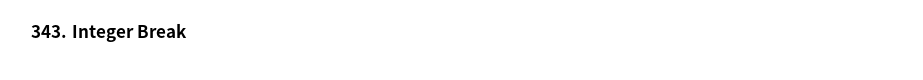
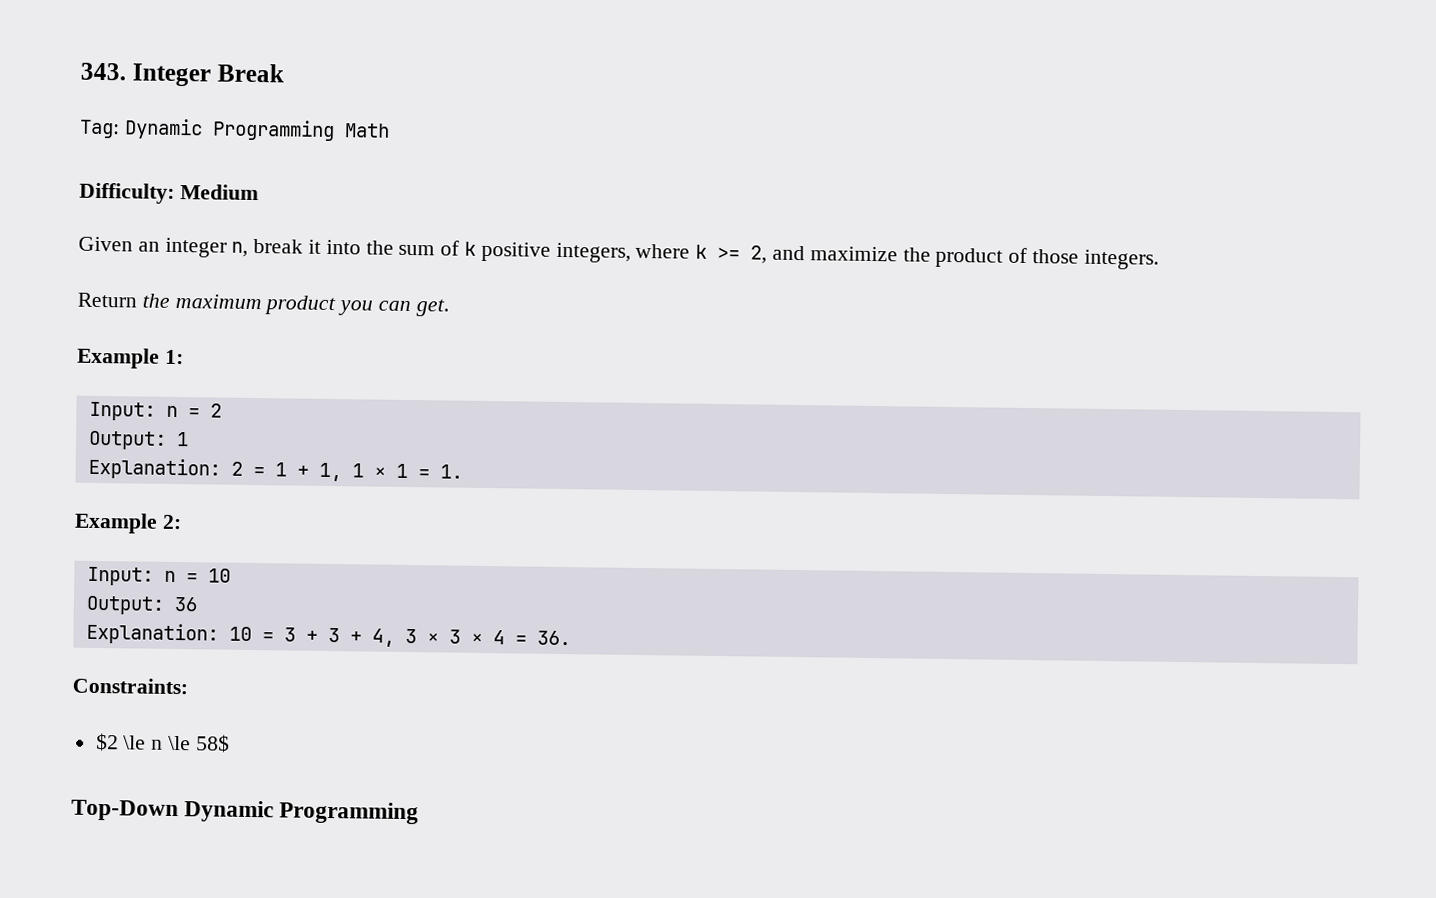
+ Tag: Dynamic Programming Math
+ Difficulty: Medium
+ Given an integer n, break it into the sum of k positive integers, where k >= 2, and maximize the product of those integers.
+ Return the maximum product you can get.
+ Example 1:
+ Input: n = 2
+ Output: 1
+ Explanation: 2 = 1 + 1, 1 × 1 = 1.
+ Example 2:
+ Input: n = 10
+ Output: 36
+ Explanation: 10 = 3 + 3 + 4, 3 × 3 × 4 = 36.
+ Constraints:
+ $2 \le n \le 58$
+ Top-Down Dynamic Programming

